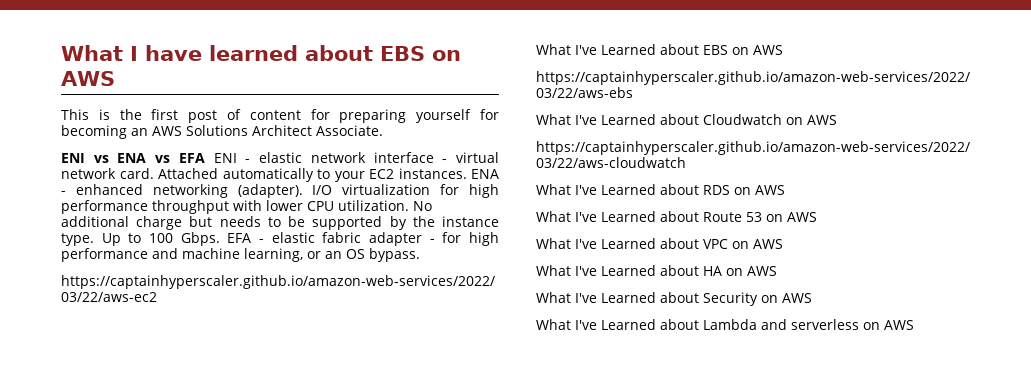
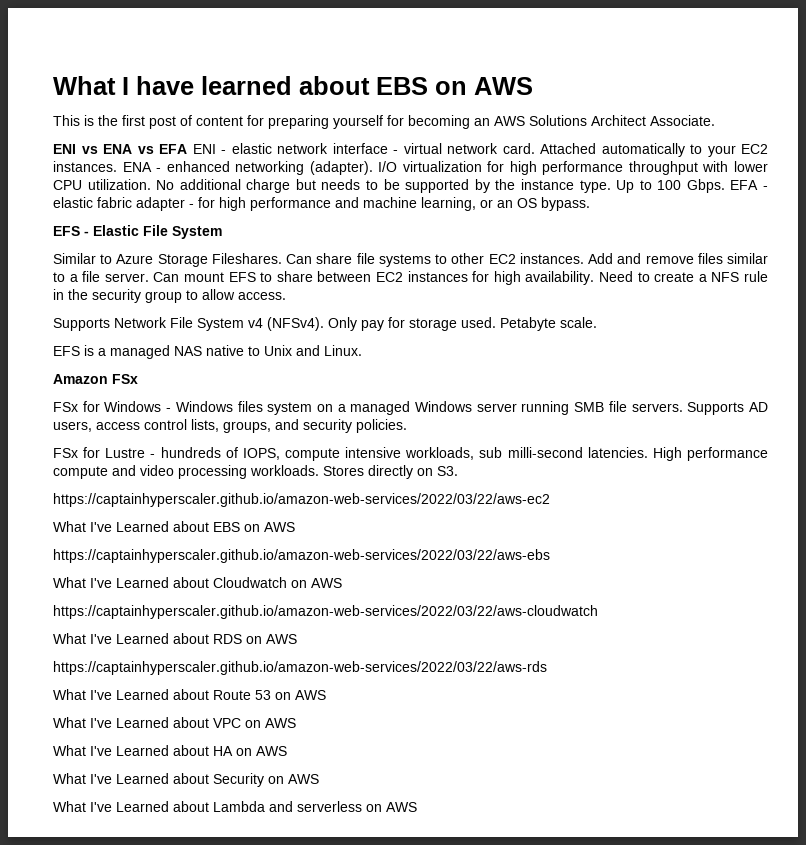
+ EFS - Elastic File System
+ Similar to Azure Storage Fileshares. Can share file systems to other EC2 instances. Add and remove files similar to a file server. Can mount EFS to share between EC2 instances for high availability. Need to create a NFS rule in the security group to allow access.
+ Supports Network File System v4 (NFSv4). Only pay for storage used. Petabyte scale.
+ EFS is a managed NAS native to Unix and Linux.
+ Amazon FSx
+ FSx for Windows - Windows files system on a managed Windows server running SMB file servers. Supports AD users, access control lists, groups, and security policies.
+ FSx for Lustre - hundreds of IOPS, compute intensive workloads, sub milli-second latencies. High performance compute and video processing workloads. Stores directly on S3.
+ https://captainhyperscaler.github.io/amazon-web-services/2022/03/22/aws-rds

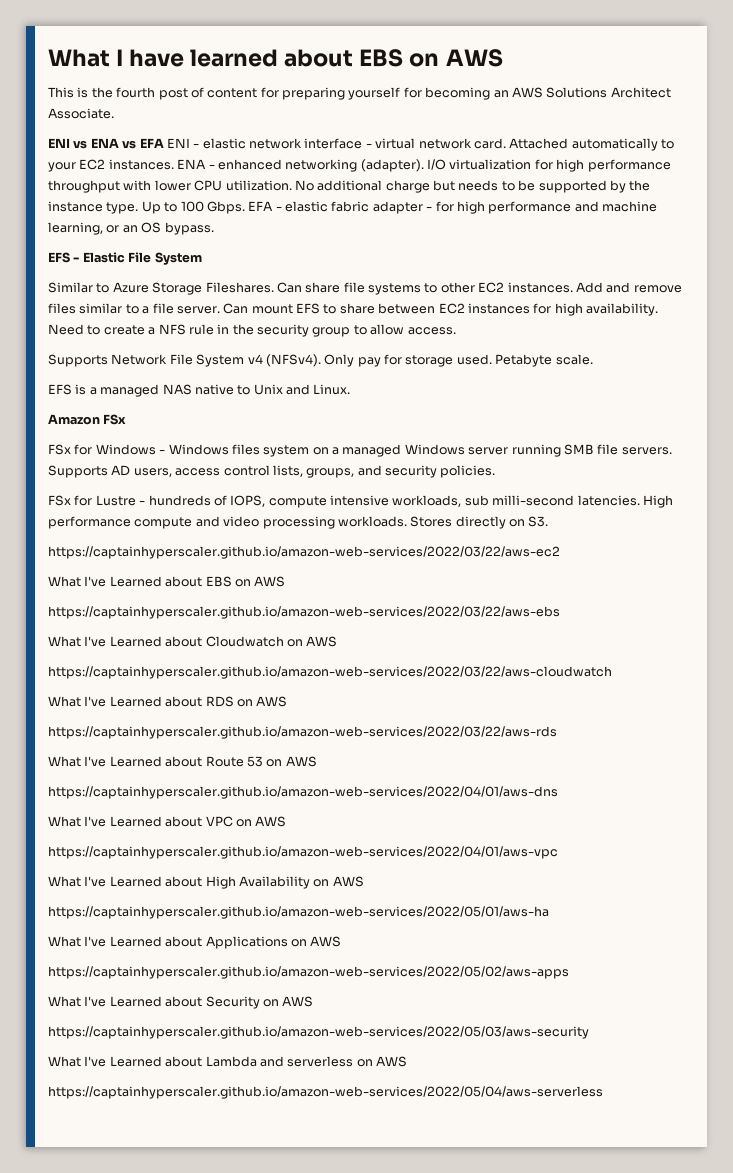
- This is the first post of content for preparing yourself for becoming an AWS Solutions Architect Associate.
+ This is the fourth post of content for preparing yourself for becoming an AWS Solutions Architect Associate.
+ https://captainhyperscaler.github.io/amazon-web-services/2022/04/01/aws-dns
- What I've Learned about HA on AWS
+ https://captainhyperscaler.github.io/amazon-web-services/2022/04/01/aws-vpc
+ What I've Learned about High Availability on AWS
+ https://captainhyperscaler.github.io/amazon-web-services/2022/05/01/aws-ha
+ What I've Learned about Applications on AWS
+ https://captainhyperscaler.github.io/amazon-web-services/2022/05/02/aws-apps
+ https://captainhyperscaler.github.io/amazon-web-services/2022/05/03/aws-security
+ https://captainhyperscaler.github.io/amazon-web-services/2022/05/04/aws-serverless

